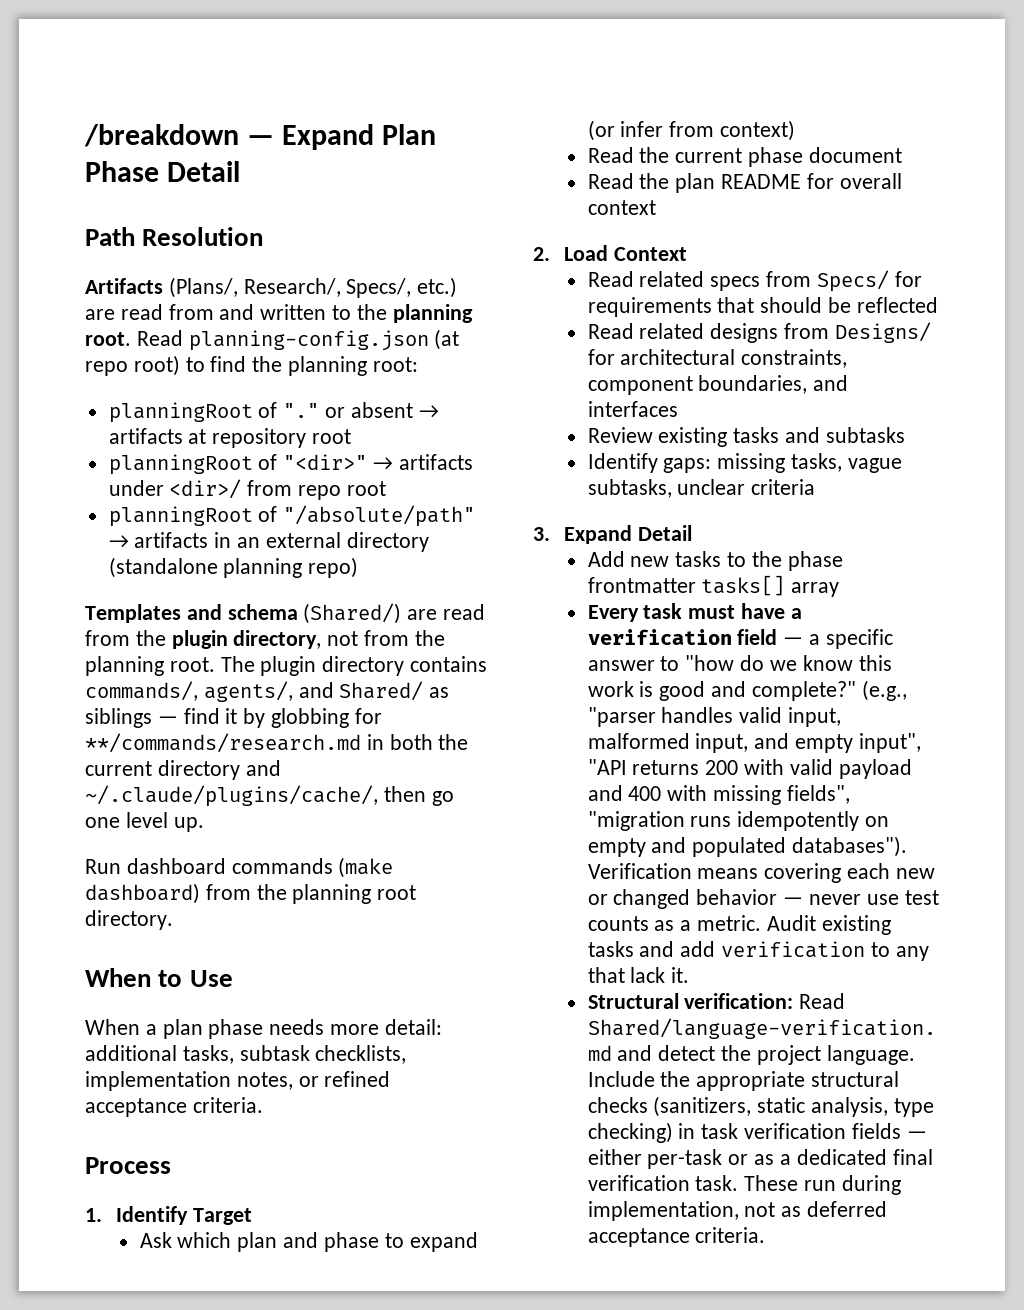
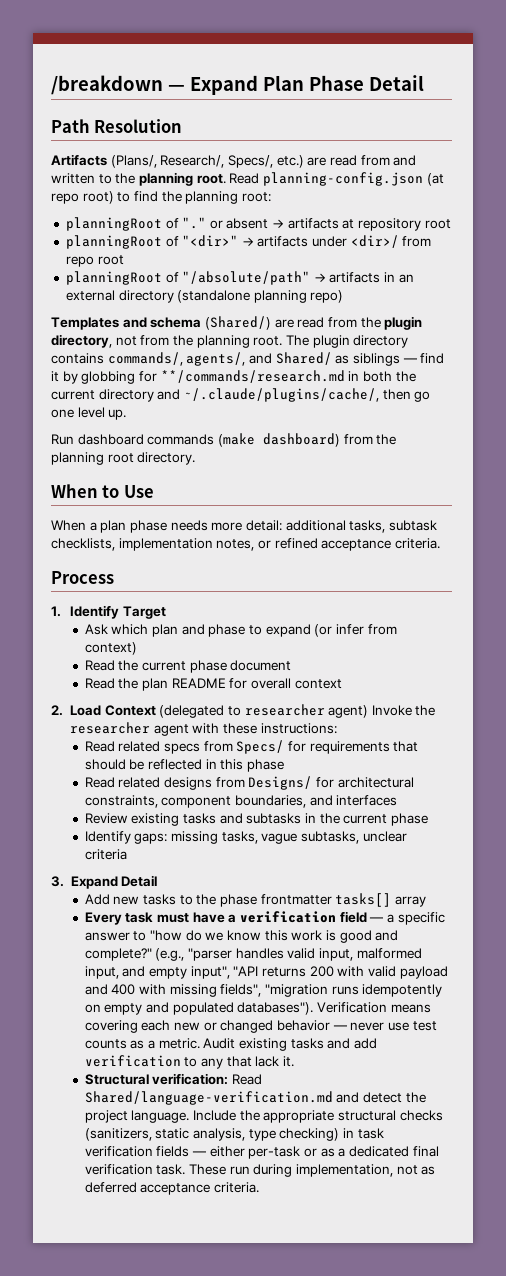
- 2. Load Context
+ 2. Load Context (delegated to researcher agent) Invoke the researcher agent with these instructions:
- Read related specs from Specs/ for requirements that should be reflected
+ Read related specs from Specs/ for requirements that should be reflected in this phase
- Review existing tasks and subtasks
+ Review existing tasks and subtasks in the current phase

